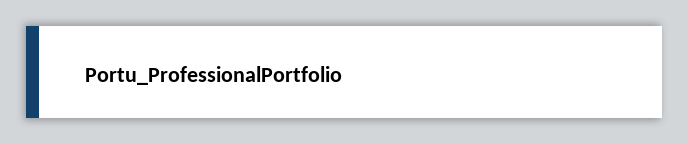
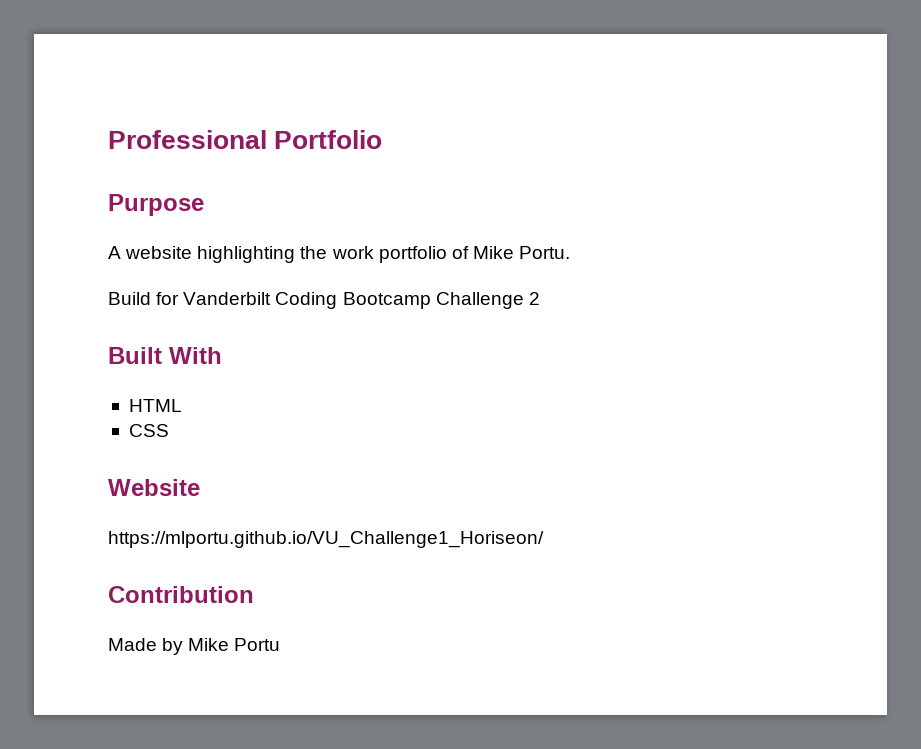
- Portu_ProfessionalPortfolio
+ Professional Portfolio
+ Purpose
+ A website highlighting the work portfolio of Mike Portu.
+ Build for Vanderbilt Coding Bootcamp Challenge 2
+ Built With
+ HTML
+ CSS
+ Website
+ https://mlportu.github.io/VU_Challenge1_Horiseon/
+ Contribution
+ Made by Mike Portu

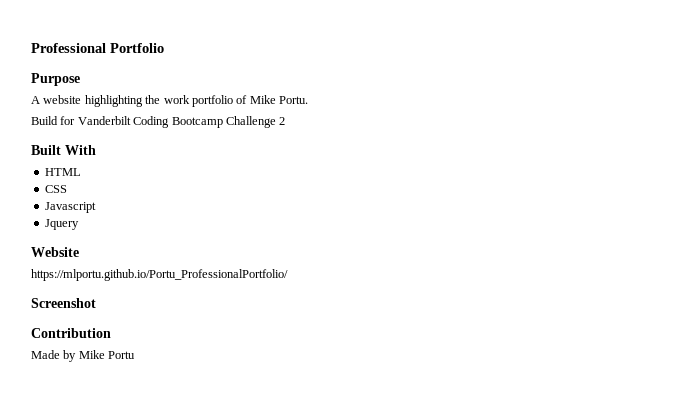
+ Javascript
+ Jquery
- https://mlportu.github.io/VU_Challenge1_Horiseon/
+ https://mlportu.github.io/Portu_ProfessionalPortfolio/
+ Screenshot

